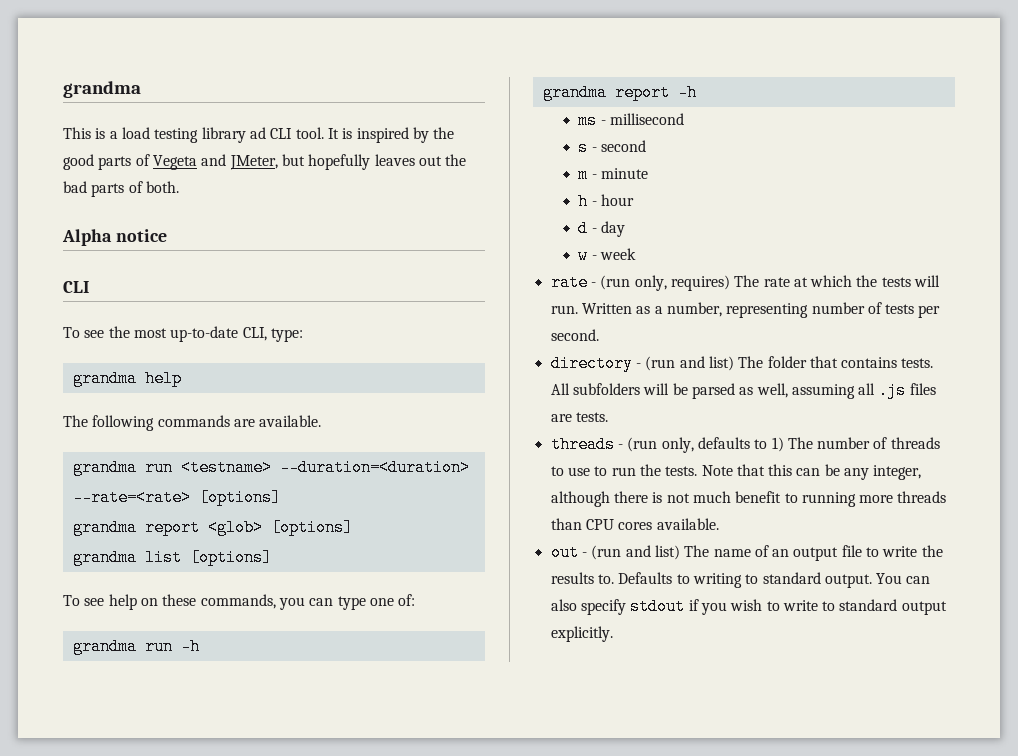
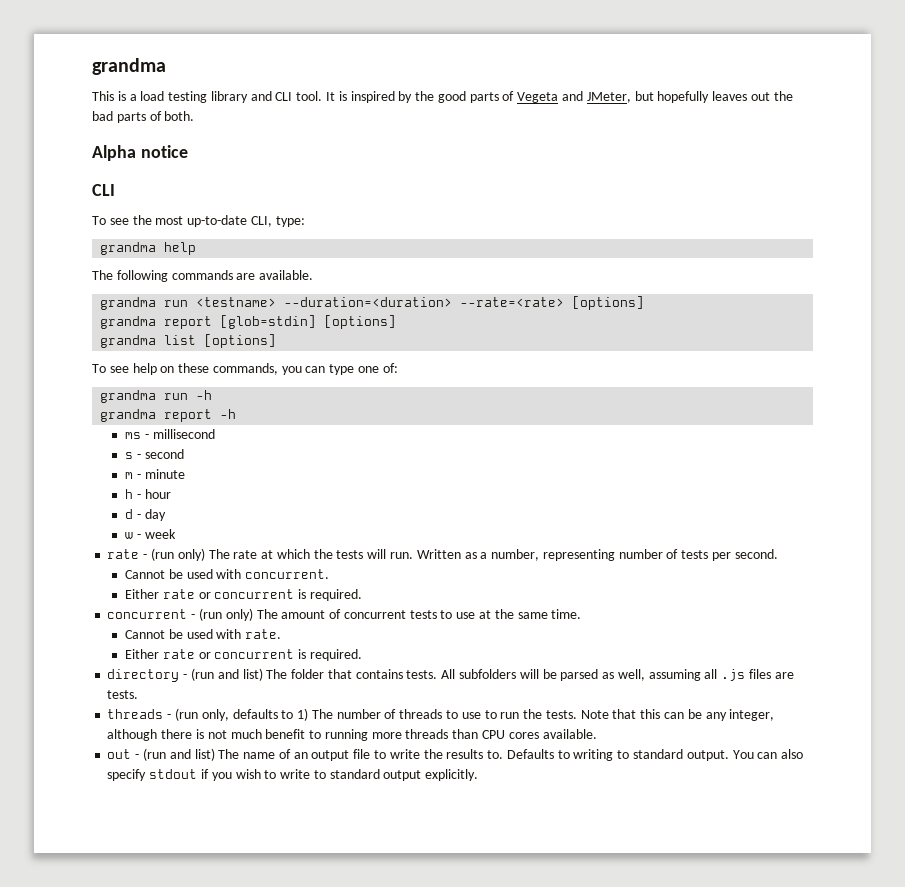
- This is a load testing library ad CLI tool.
+ This is a load testing library and CLI tool.
- grandma report <glob> [options]
+ grandma report [glob=stdin] [options]
- rate - (run only, requires) The rate at which the tests will run.
+ rate - (run only) The rate at which the tests will run.
+ Cannot be used with concurrent.
+ Either rate or concurrent is required.
+ concurrent - (run only) The amount of concurrent tests to use at the same time.
+ Cannot be used with rate.
+ Either rate or concurrent is required.

